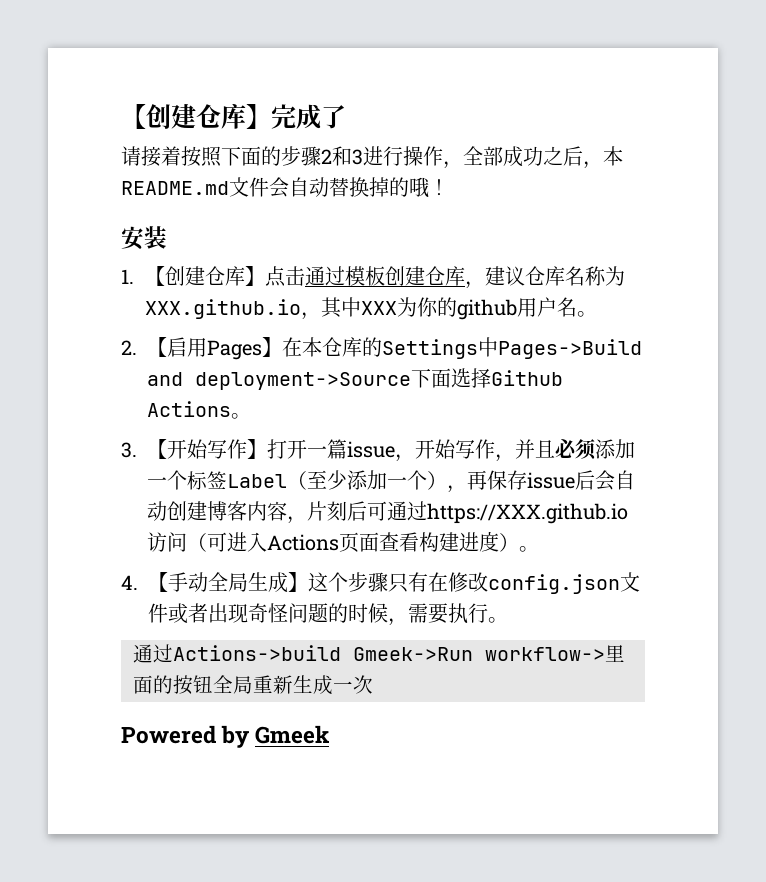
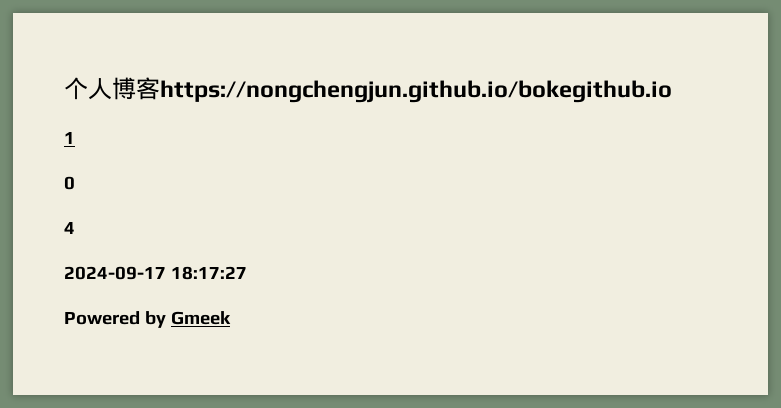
- 【创建仓库】完成了
- 请接着按照下面的步骤2和3进行操作，全部成功之后，本README.md文件会自动替换掉的哦！
- 安装
- 1.【创建仓库】点击通过模板创建仓库，建议仓库名称为XXX.github.io，其中XXX为你的github用户名。
- 2.【启用Pages】在本仓库的Settings中Pages->Build and deployment->Source下面选择Github Actions。
- 3.【开始写作】打开一篇issue，开始写作，并且必须添加一个标签Label（至少添加一个），再保存issue后会自动创建博客内容，片刻后可通过https://XXX.github.io访问（可进入Actions页面查看构建进度）。
- 4.【手动全局生成】这个步骤只有在修改config.json文件或者出现奇怪问题的时候，需要执行。
- 通过Actions->build Gmeek->Run workflow->里面的按钮全局重新生成一次
+ 个人博客https://nongchengjun.github.io/bokegithub.io
+ 1
+ 0
+ 4
+ 2024-09-17 18:17:27

